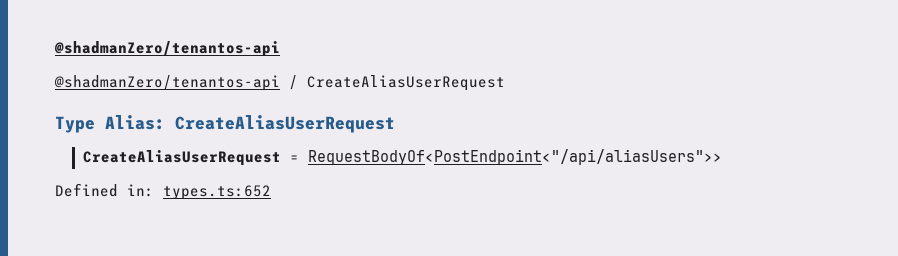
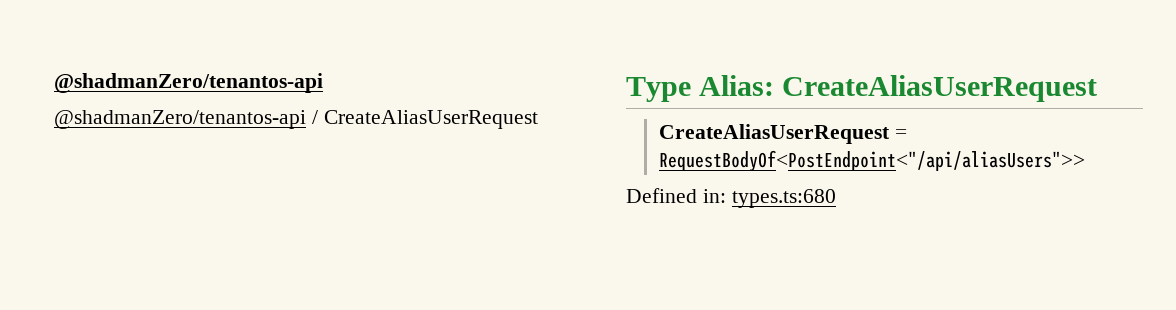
- Defined in: types.ts:652
+ Defined in: types.ts:680

